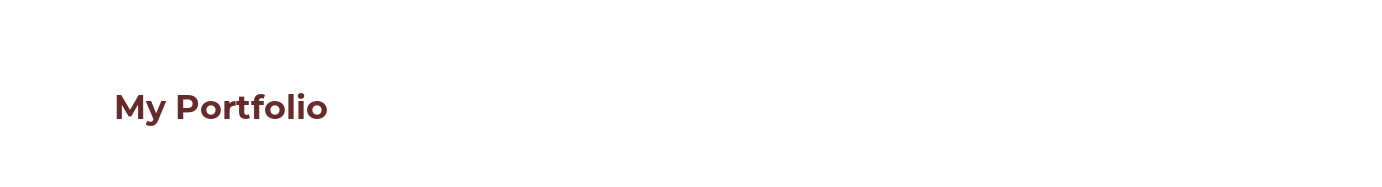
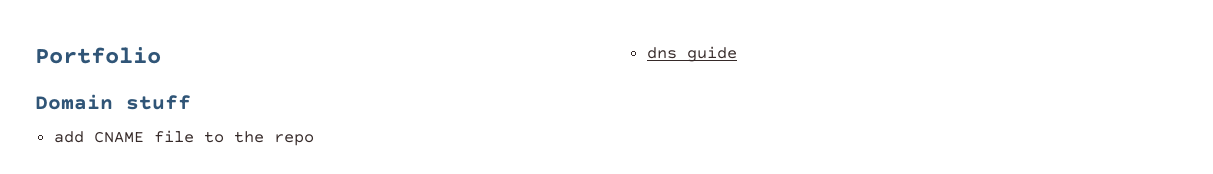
- My Portfolio
+ Portfolio
+ Domain stuff
+ add CNAME file to the repo
+ dns guide

